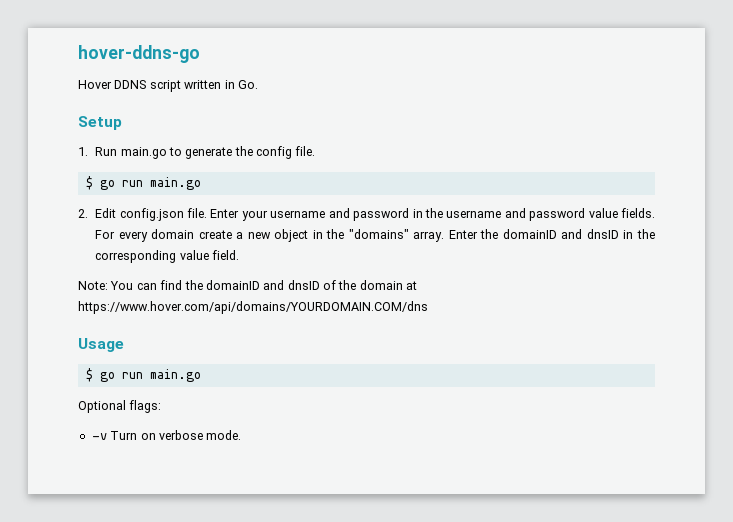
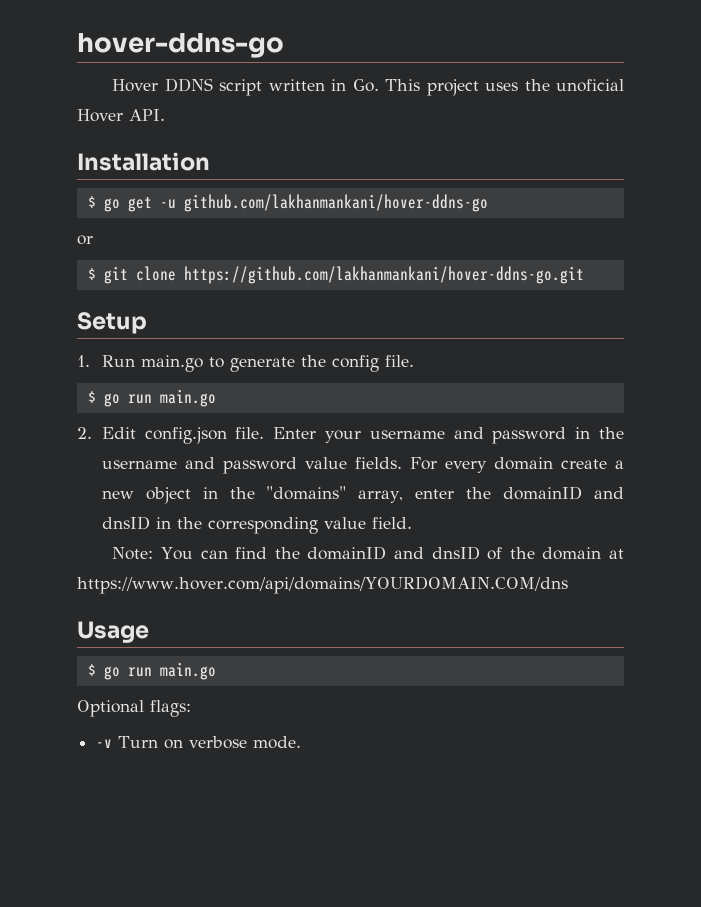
- Hover DDNS script written in Go.
+ Hover DDNS script written in Go. This project uses the unoficial Hover API.
+ Installation
+ $ go get -u github.com/lakhanmankani/hover-ddns-go
+ or
+ $ git clone https://github.com/lakhanmankani/hover-ddns-go.git
- For every domain create a new object in the "domains" array. Enter the domainID and dnsID in the corresponding value field.
+ For every domain create a new object in the "domains" array, enter the domainID and dnsID in the corresponding value field.

